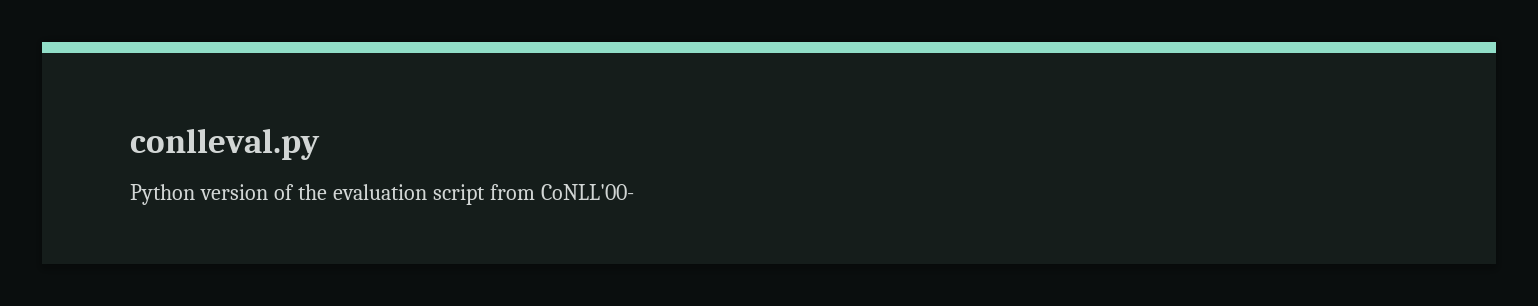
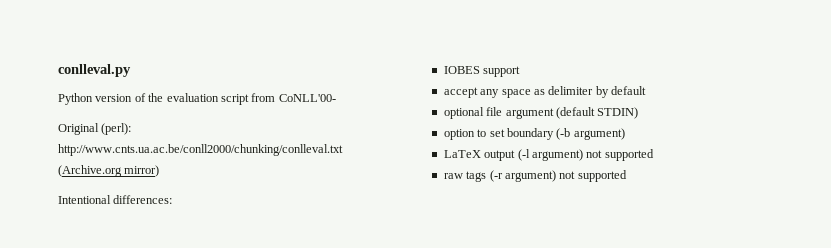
+ Original (perl): http://www.cnts.ua.ac.be/conll2000/chunking/conlleval.txt (Archive.org mirror)
+ Intentional differences:
+ IOBES support
+ accept any space as delimiter by default
+ optional file argument (default STDIN)
+ option to set boundary (-b argument)
+ LaTeX output (-l argument) not supported
+ raw tags (-r argument) not supported

